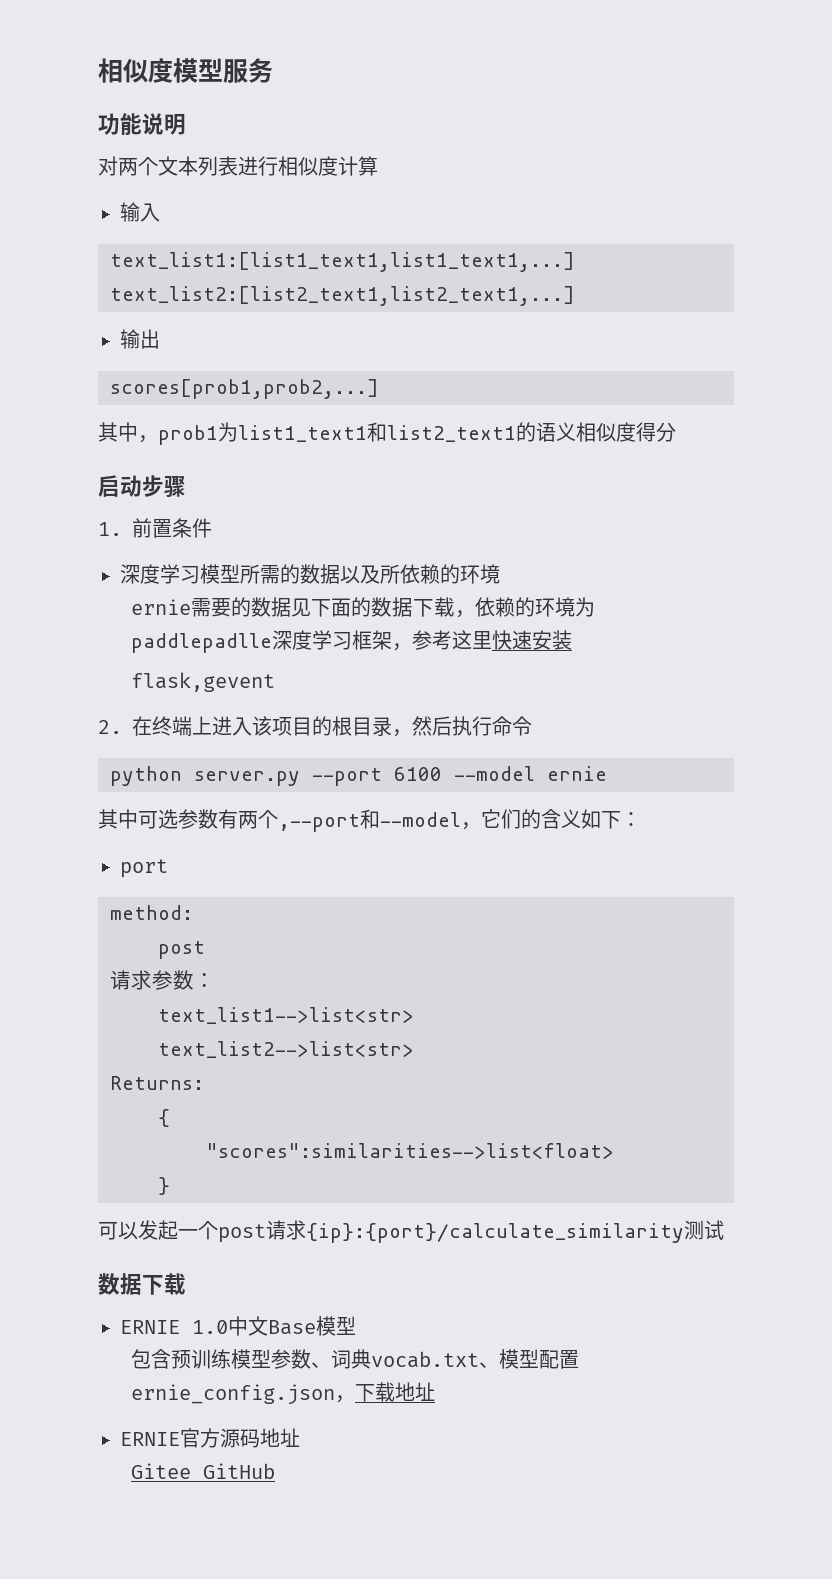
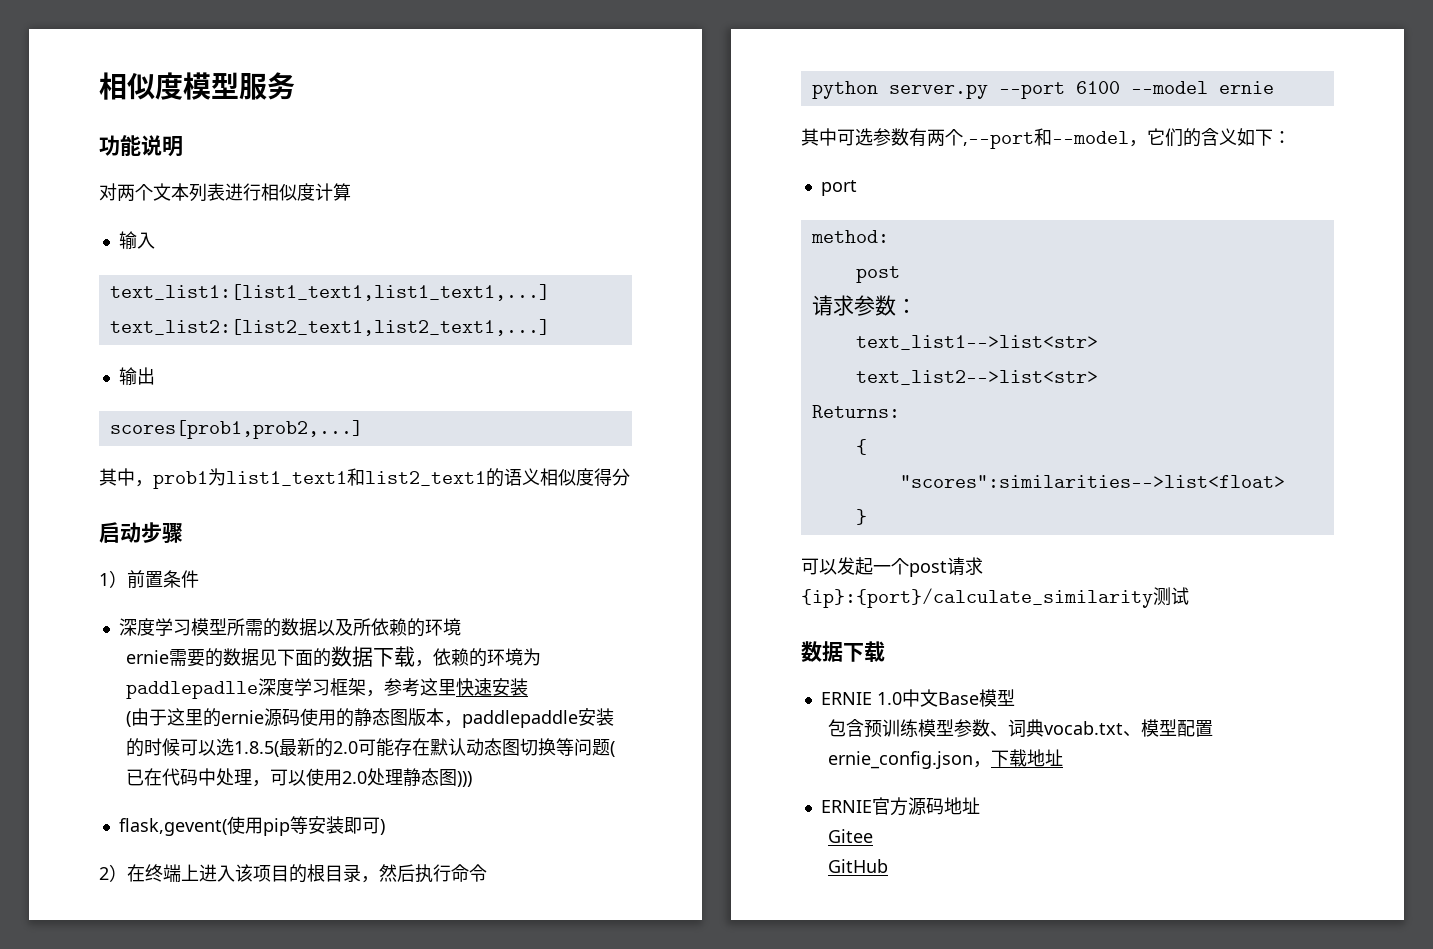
- 1.前置条件
+ 1）前置条件
- flask,gevent
- 2.在终端上进入该项目的根目录，然后执行命令
+ (由于这里的ernie源码使用的静态图版本，paddlepaddle安装的时候可以选1.8.5(最新的2.0可能存在默认动态图切换等问题(已在代码中处理，可以使用2.0处理静态图)))
+ flask,gevent(使用pip等安装即可)
+ 2）在终端上进入该项目的根目录，然后执行命令
- Gitee GitHub
+ Gitee
+ GitHub

